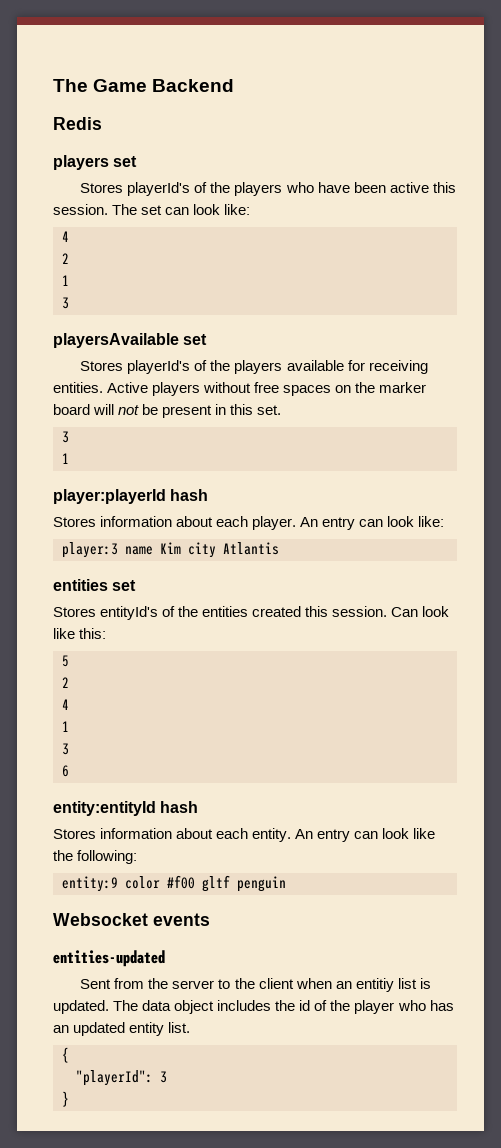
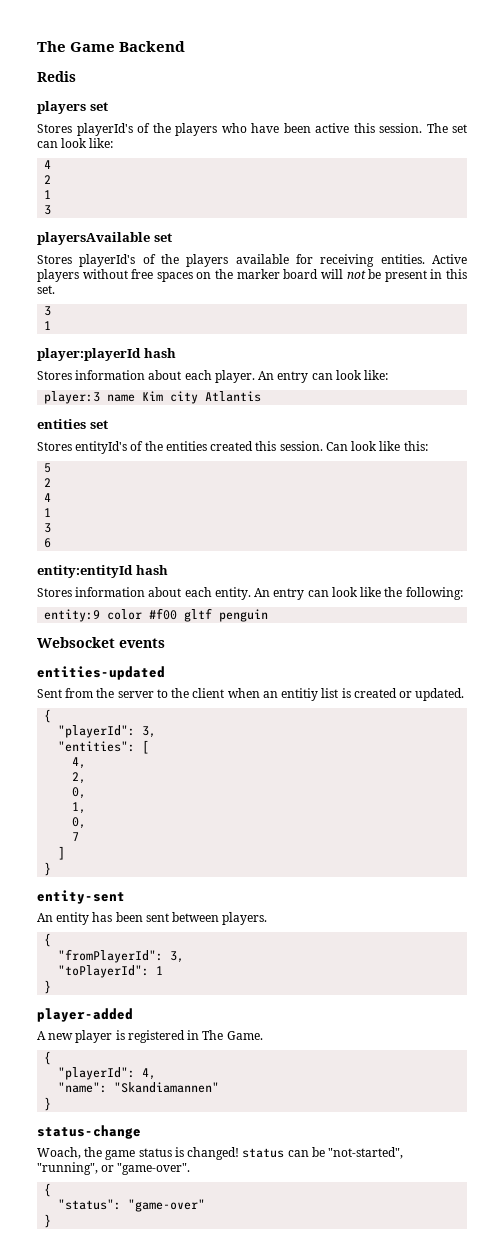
- Sent from the server to the client when an entitiy list is updated. The data object includes the id of the player who has an updated entity list.
+ Sent from the server to the client when an entitiy list is created or updated.
  {
- "playerId": 3
+ "playerId": 3,
+ "entities": [
+ 4,
+ 2,
+ 0,
+ 1,
+ 0,
+ 7
+ ]
+ }
+ entity-sent
+ An entity has been sent between players.
+ {
+ "fromPlayerId": 3,
+ "toPlayerId": 1
+ }
+ player-added
+ A new player is registered in The Game.
+ {
+ "playerId": 4,
+ "name": "Skandiamannen"
+ }
+ status-change
+ Woach, the game status is changed! status can be "not-started", "running", or "game-over".
+ {
+ "status": "game-over"

